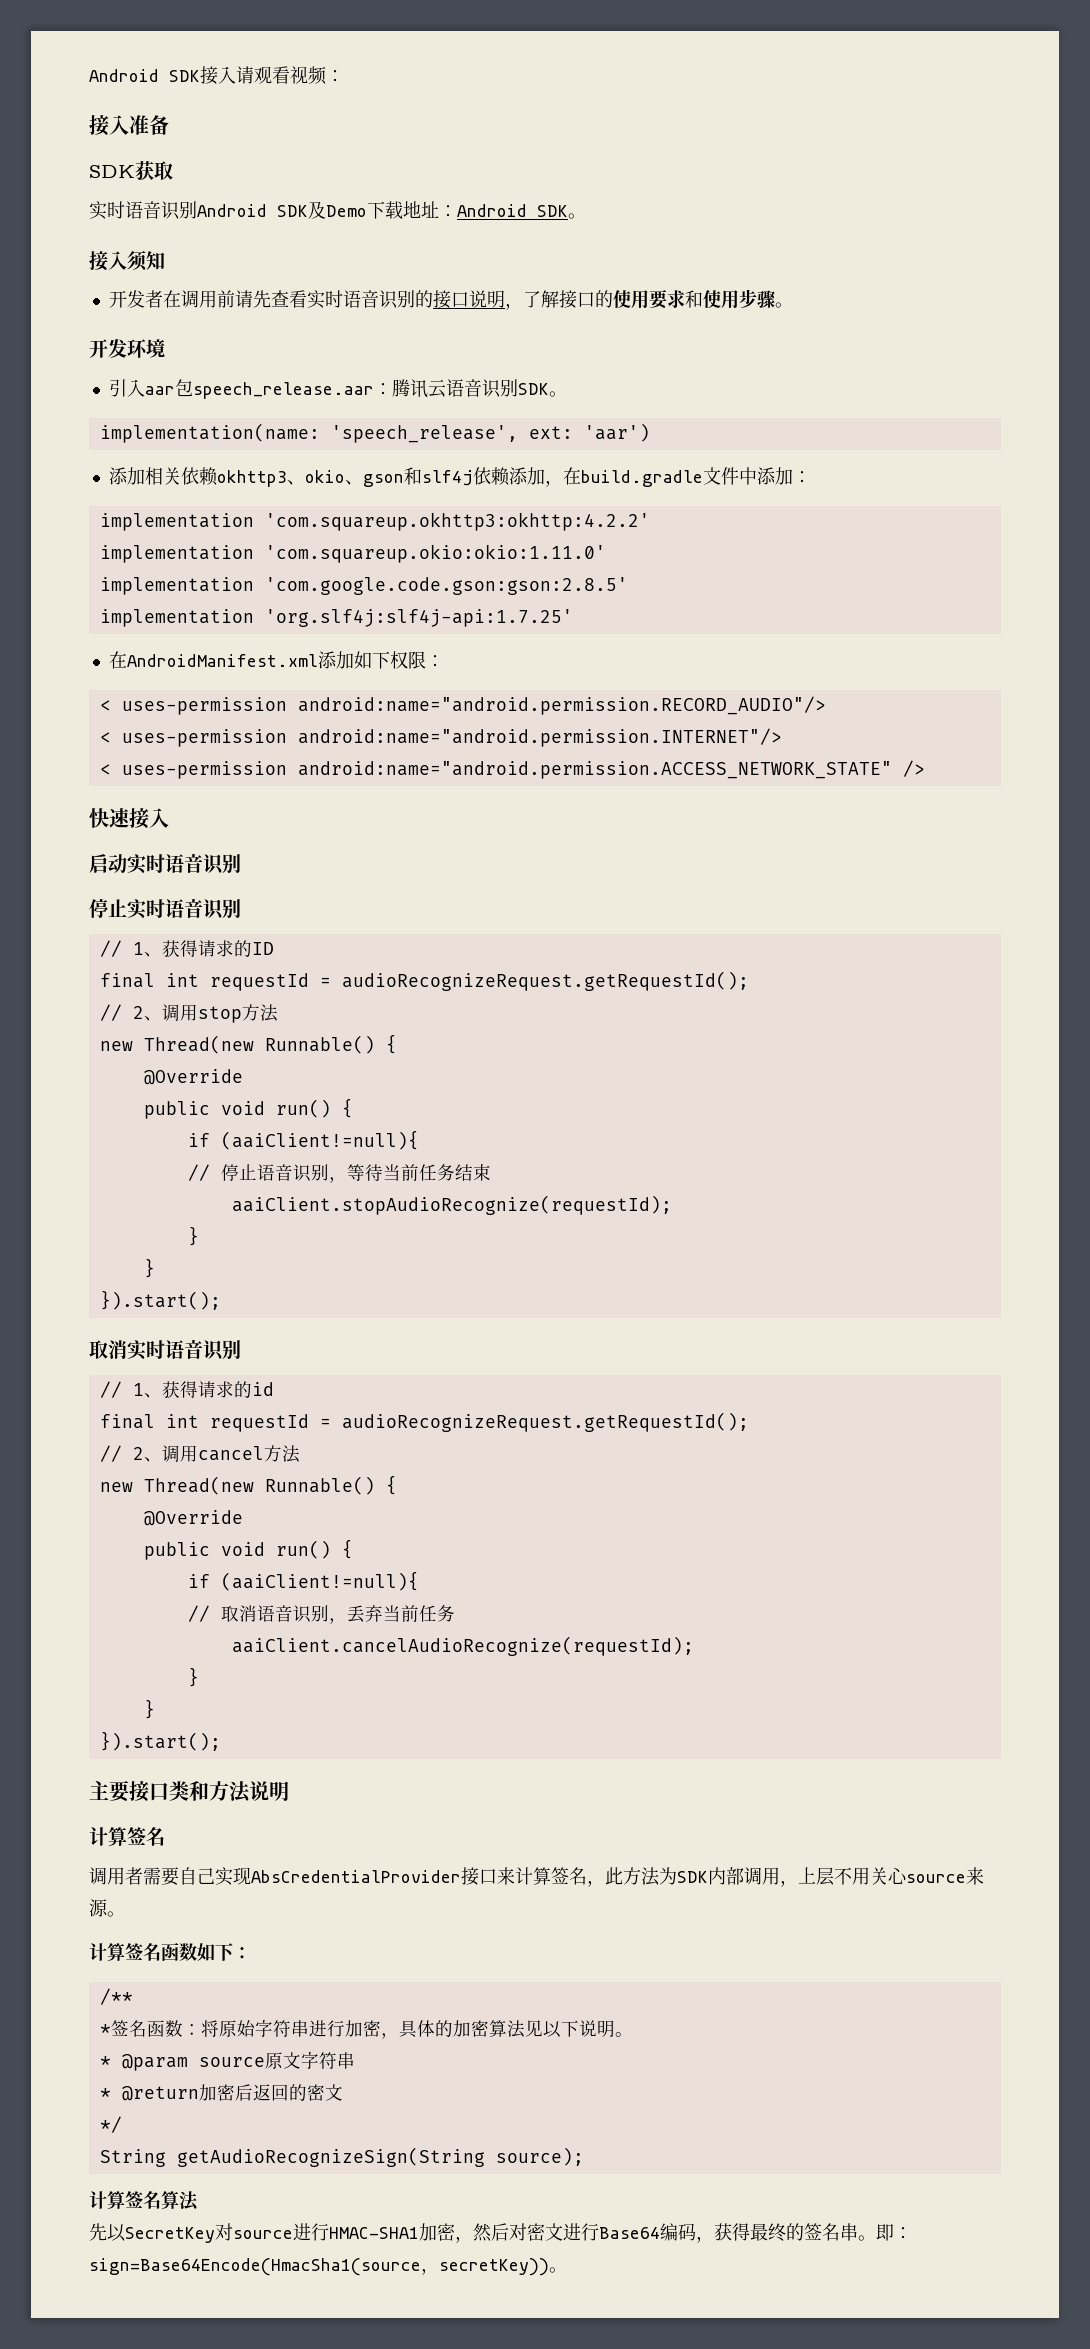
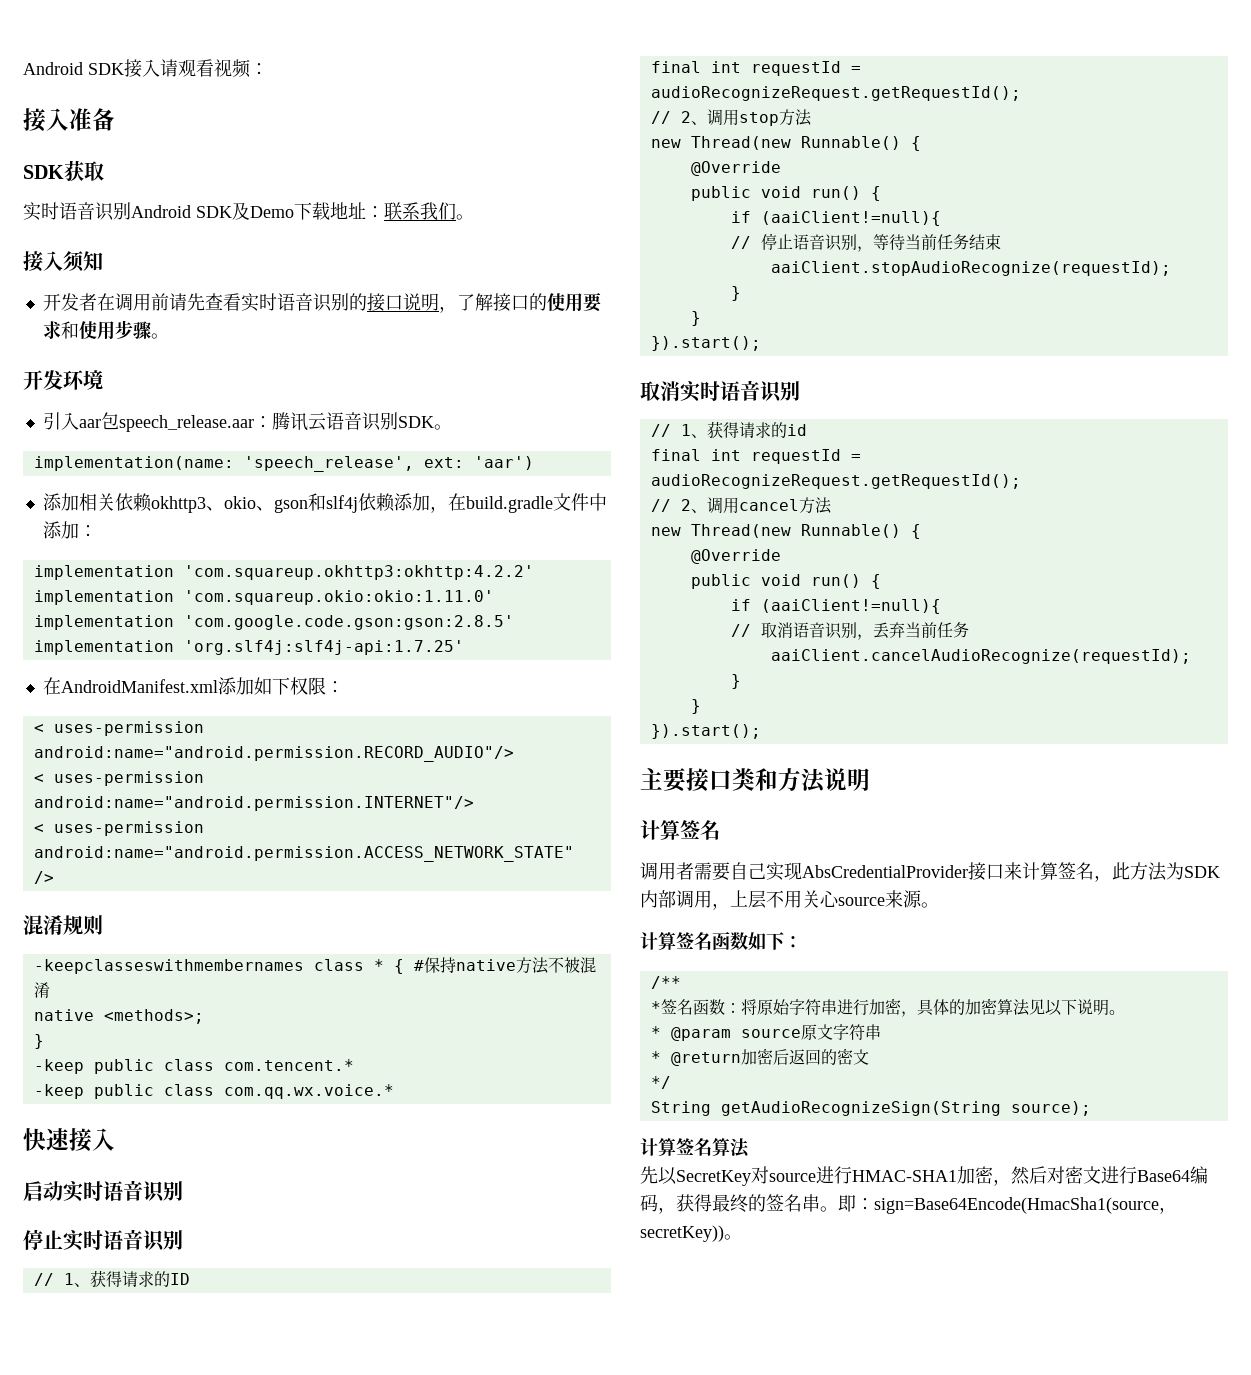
- 实时语音识别Android SDK及Demo下载地址：Android SDK。
+ 实时语音识别Android SDK及Demo下载地址：联系我们。
+ 混淆规则
+ -keepclasseswithmembernames class * { #保持native方法不被混淆
+ native <methods>;
+ }
+ -keep public class com.tencent.*
+ -keep public class com.qq.wx.voice.*

